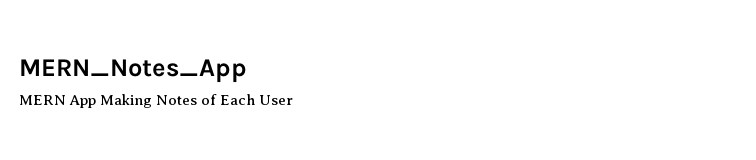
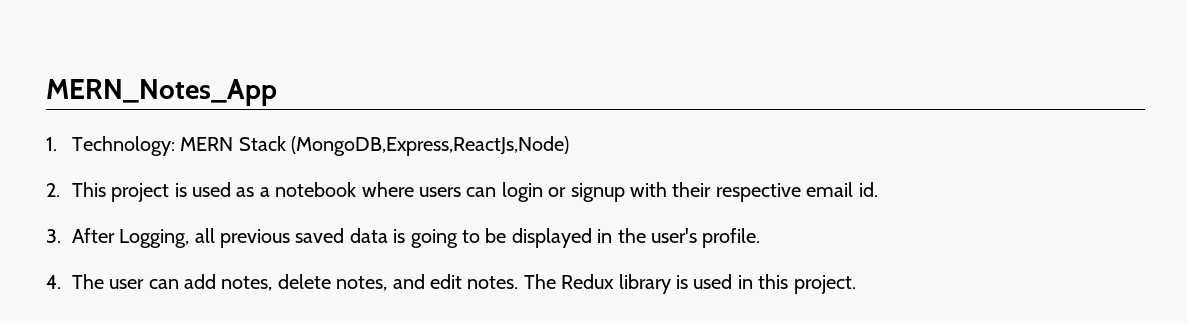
- MERN App Making Notes of Each User
+ 1. Technology: MERN Stack (MongoDB,Express,ReactJs,Node)
+ 2. This project is used as a notebook where users can login or signup with their respective email id.
+ 3. After Logging, all previous saved data is going to be displayed in the user's profile.
+ 4. The user can add notes, delete notes, and edit notes. The Redux library is used in this project.

